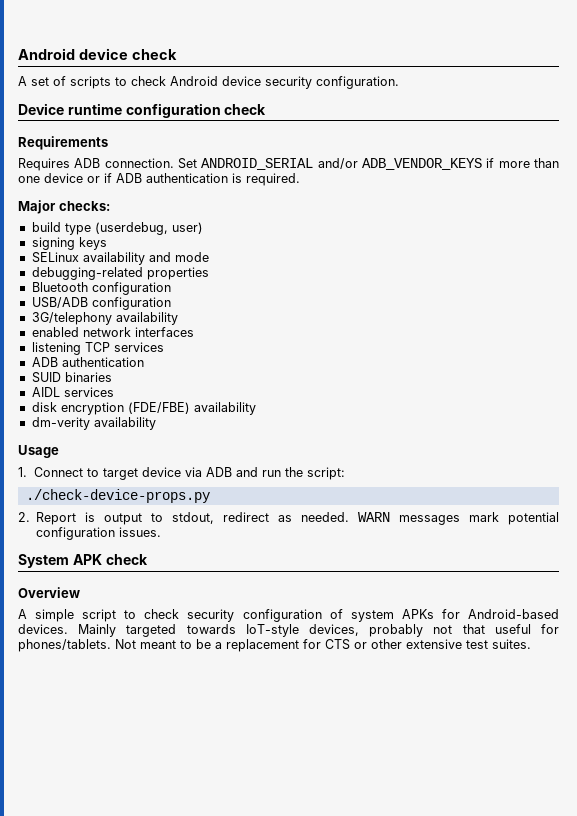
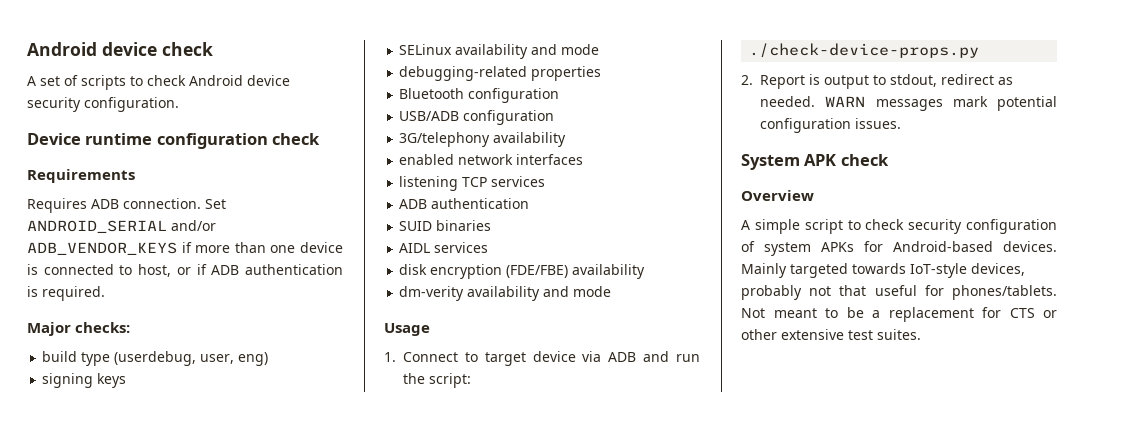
- Set ANDROID_SERIAL and/or ADB_VENDOR_KEYS if more than one device or if ADB authentication is required.
+ Set ANDROID_SERIAL and/or ADB_VENDOR_KEYS if more than one device is connected to host, or if ADB authentication is required.
- build type (userdebug, user)
+ build type (userdebug, user, eng)
- dm-verity availability
+ dm-verity availability and mode

